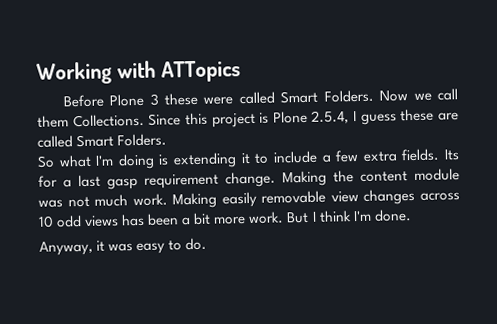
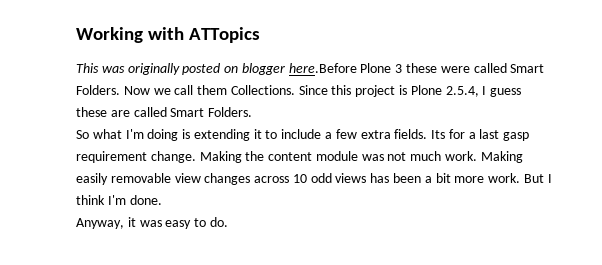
- Before Plone 3 these were called Smart Folders.
+ This was originally posted on blogger here.Before Plone 3 these were called Smart Folders.

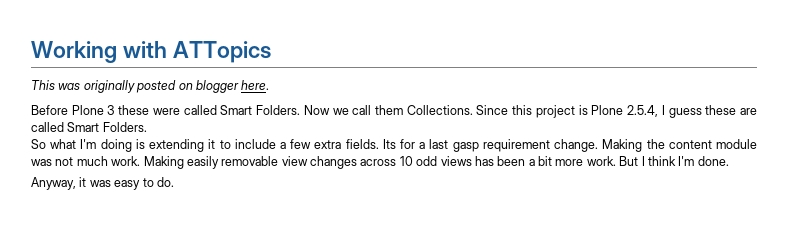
- This was originally posted on blogger here.Before Plone 3 these were called Smart Folders.
+ This was originally posted on blogger here.
+ Before Plone 3 these were called Smart Folders.

